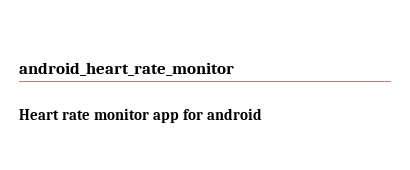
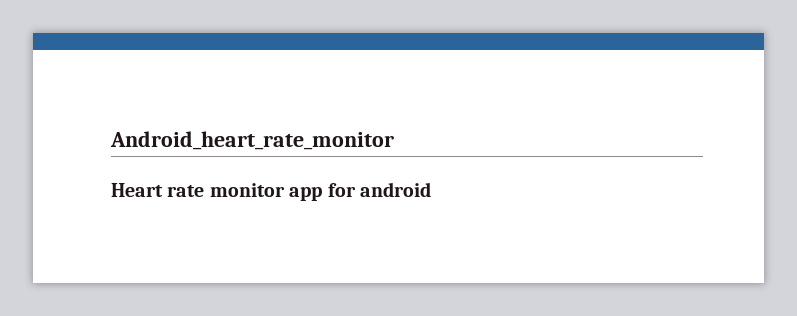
- android_heart_rate_monitor
+ Android_heart_rate_monitor

